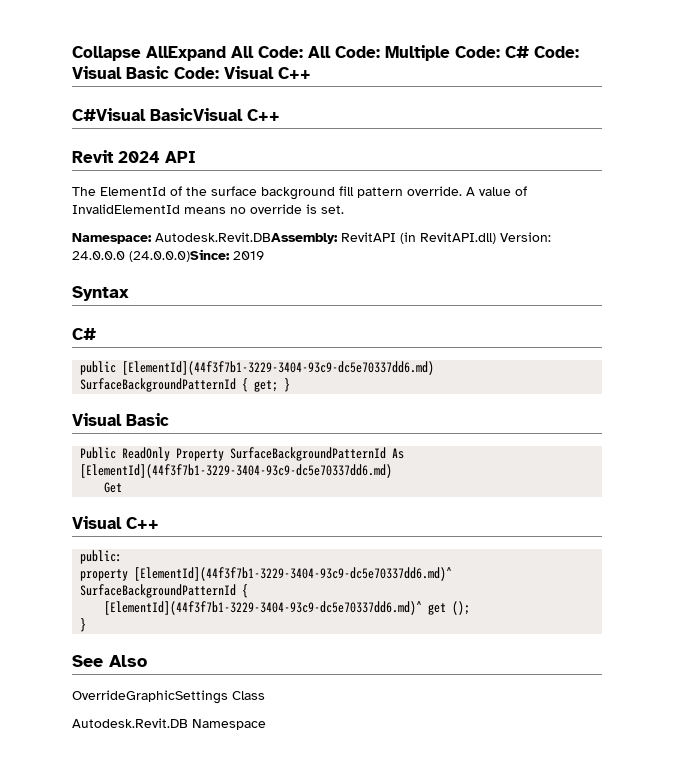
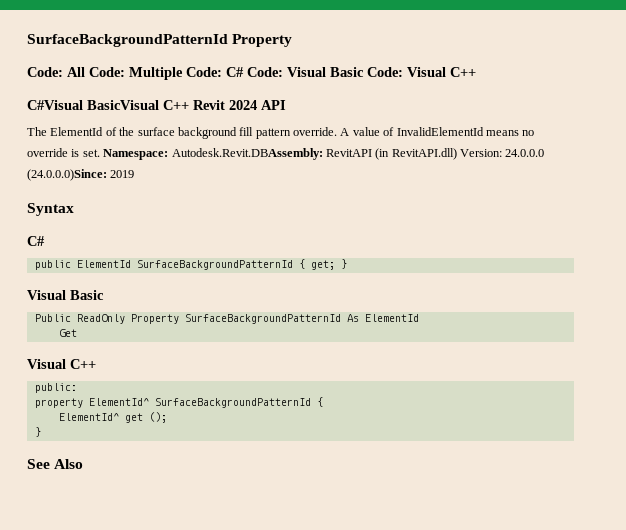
- Collapse AllExpand All Code: All Code: Multiple Code: C# Code: Visual Basic Code: Visual C++
+ SurfaceBackgroundPatternId Property
+ Code: All Code: Multiple Code: C# Code: Visual Basic Code: Visual C++
- C#Visual BasicVisual C++
- Revit 2024 API
+ C#Visual BasicVisual C++ Revit 2024 API
- A value of InvalidElementId means no override is set.
- Namespace: Autodesk.Revit.DBAssembly: RevitAPI (in RevitAPI.dll) Version: 24.0.0.0 (24.0.0.0)Since: 2019
+ A value of InvalidElementId means no override is set. Namespace: Autodesk.Revit.DBAssembly: RevitAPI (in RevitAPI.dll) Version: 24.0.0.0 (24.0.0.0)Since: 2019
- public [ElementId](44f3f7b1-3229-3404-93c9-dc5e70337dd6.md) SurfaceBackgroundPatternId { get; }
+ public ElementId SurfaceBackgroundPatternId { get; }
- Public ReadOnly Property SurfaceBackgroundPatternId As [ElementId](44f3f7b1-3229-3404-93c9-dc5e70337dd6.md)
+ Public ReadOnly Property SurfaceBackgroundPatternId As ElementId
- property [ElementId](44f3f7b1-3229-3404-93c9-dc5e70337dd6.md)^ SurfaceBackgroundPatternId {
+ property ElementId^ SurfaceBackgroundPatternId {
- [ElementId](44f3f7b1-3229-3404-93c9-dc5e70337dd6.md)^ get ();
+ ElementId^ get ();
- OverrideGraphicSettings Class
- Autodesk.Revit.DB Namespace

